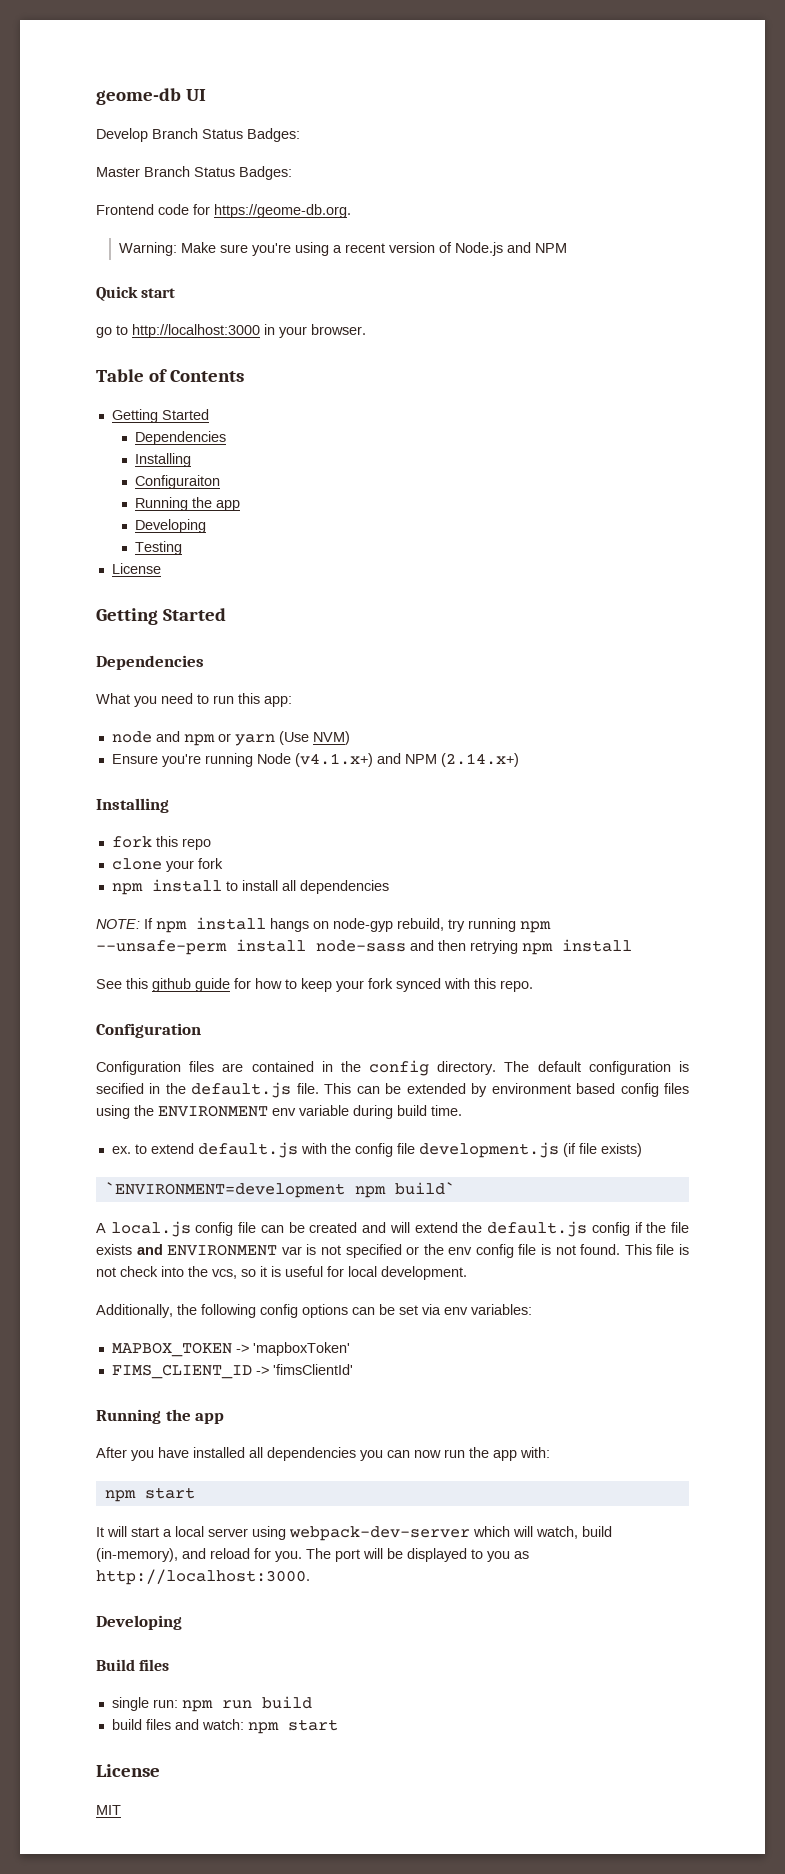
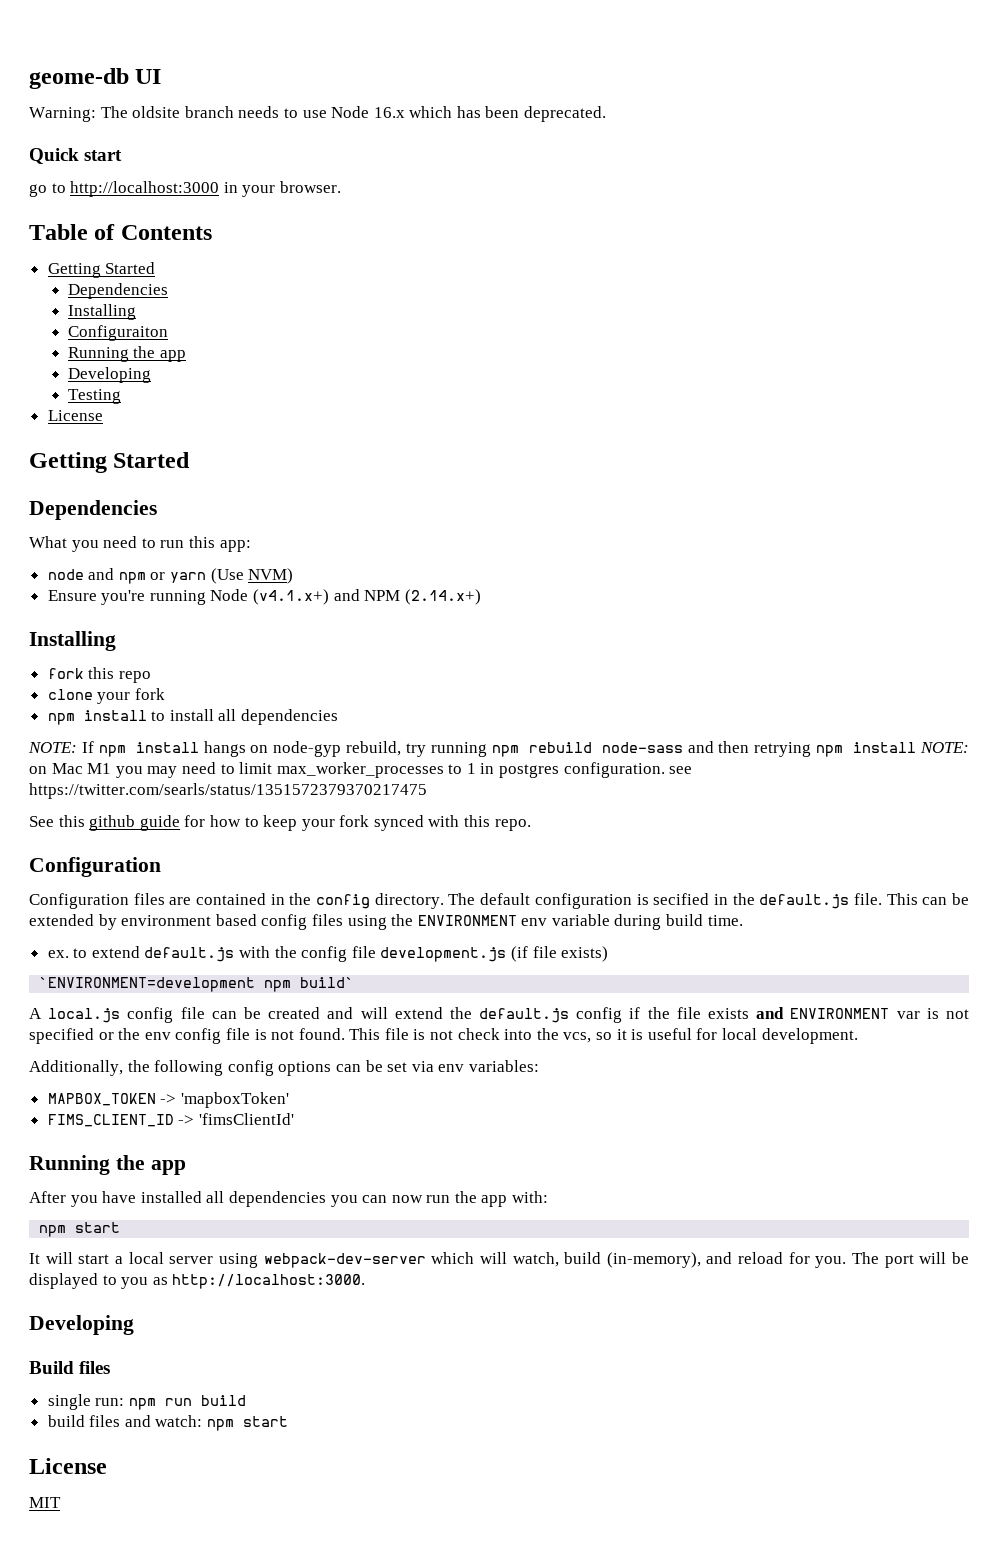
- Develop Branch Status Badges:
- Master Branch Status Badges:
- Frontend code for https://geome-db.org.
- Warning: Make sure you're using a recent version of Node.js and NPM
+ Warning: The oldsite branch needs to use Node 16.x which has been deprecated.
- NOTE: If npm install hangs on node-gyp rebuild, try running npm --unsafe-perm install node-sass and then retrying npm install
+ NOTE: If npm install hangs on node-gyp rebuild, try running npm rebuild node-sass and then retrying npm install NOTE: on Mac M1 you may need to limit max_worker_processes to 1 in postgres configuration. see https://twitter.com/searls/status/1351572379370217475

